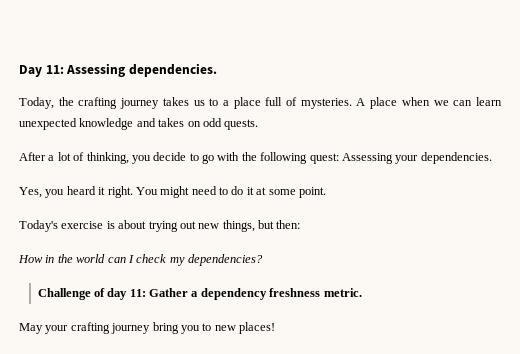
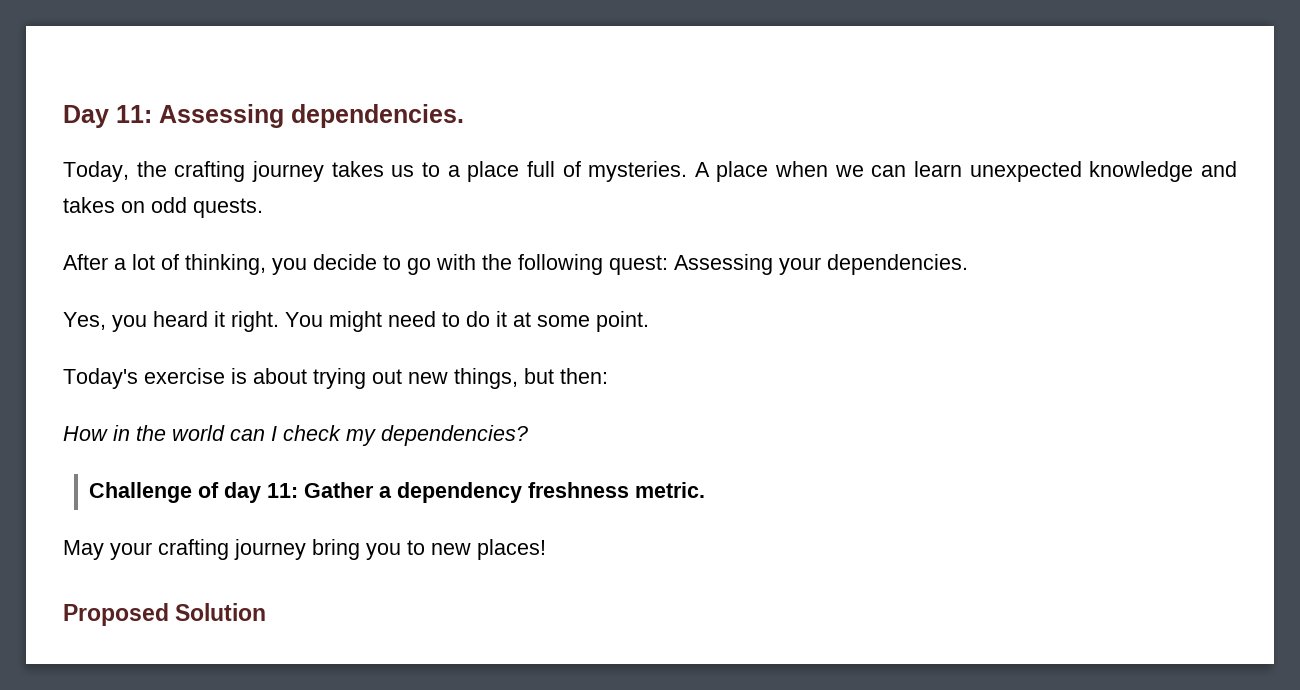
+ Proposed Solution

